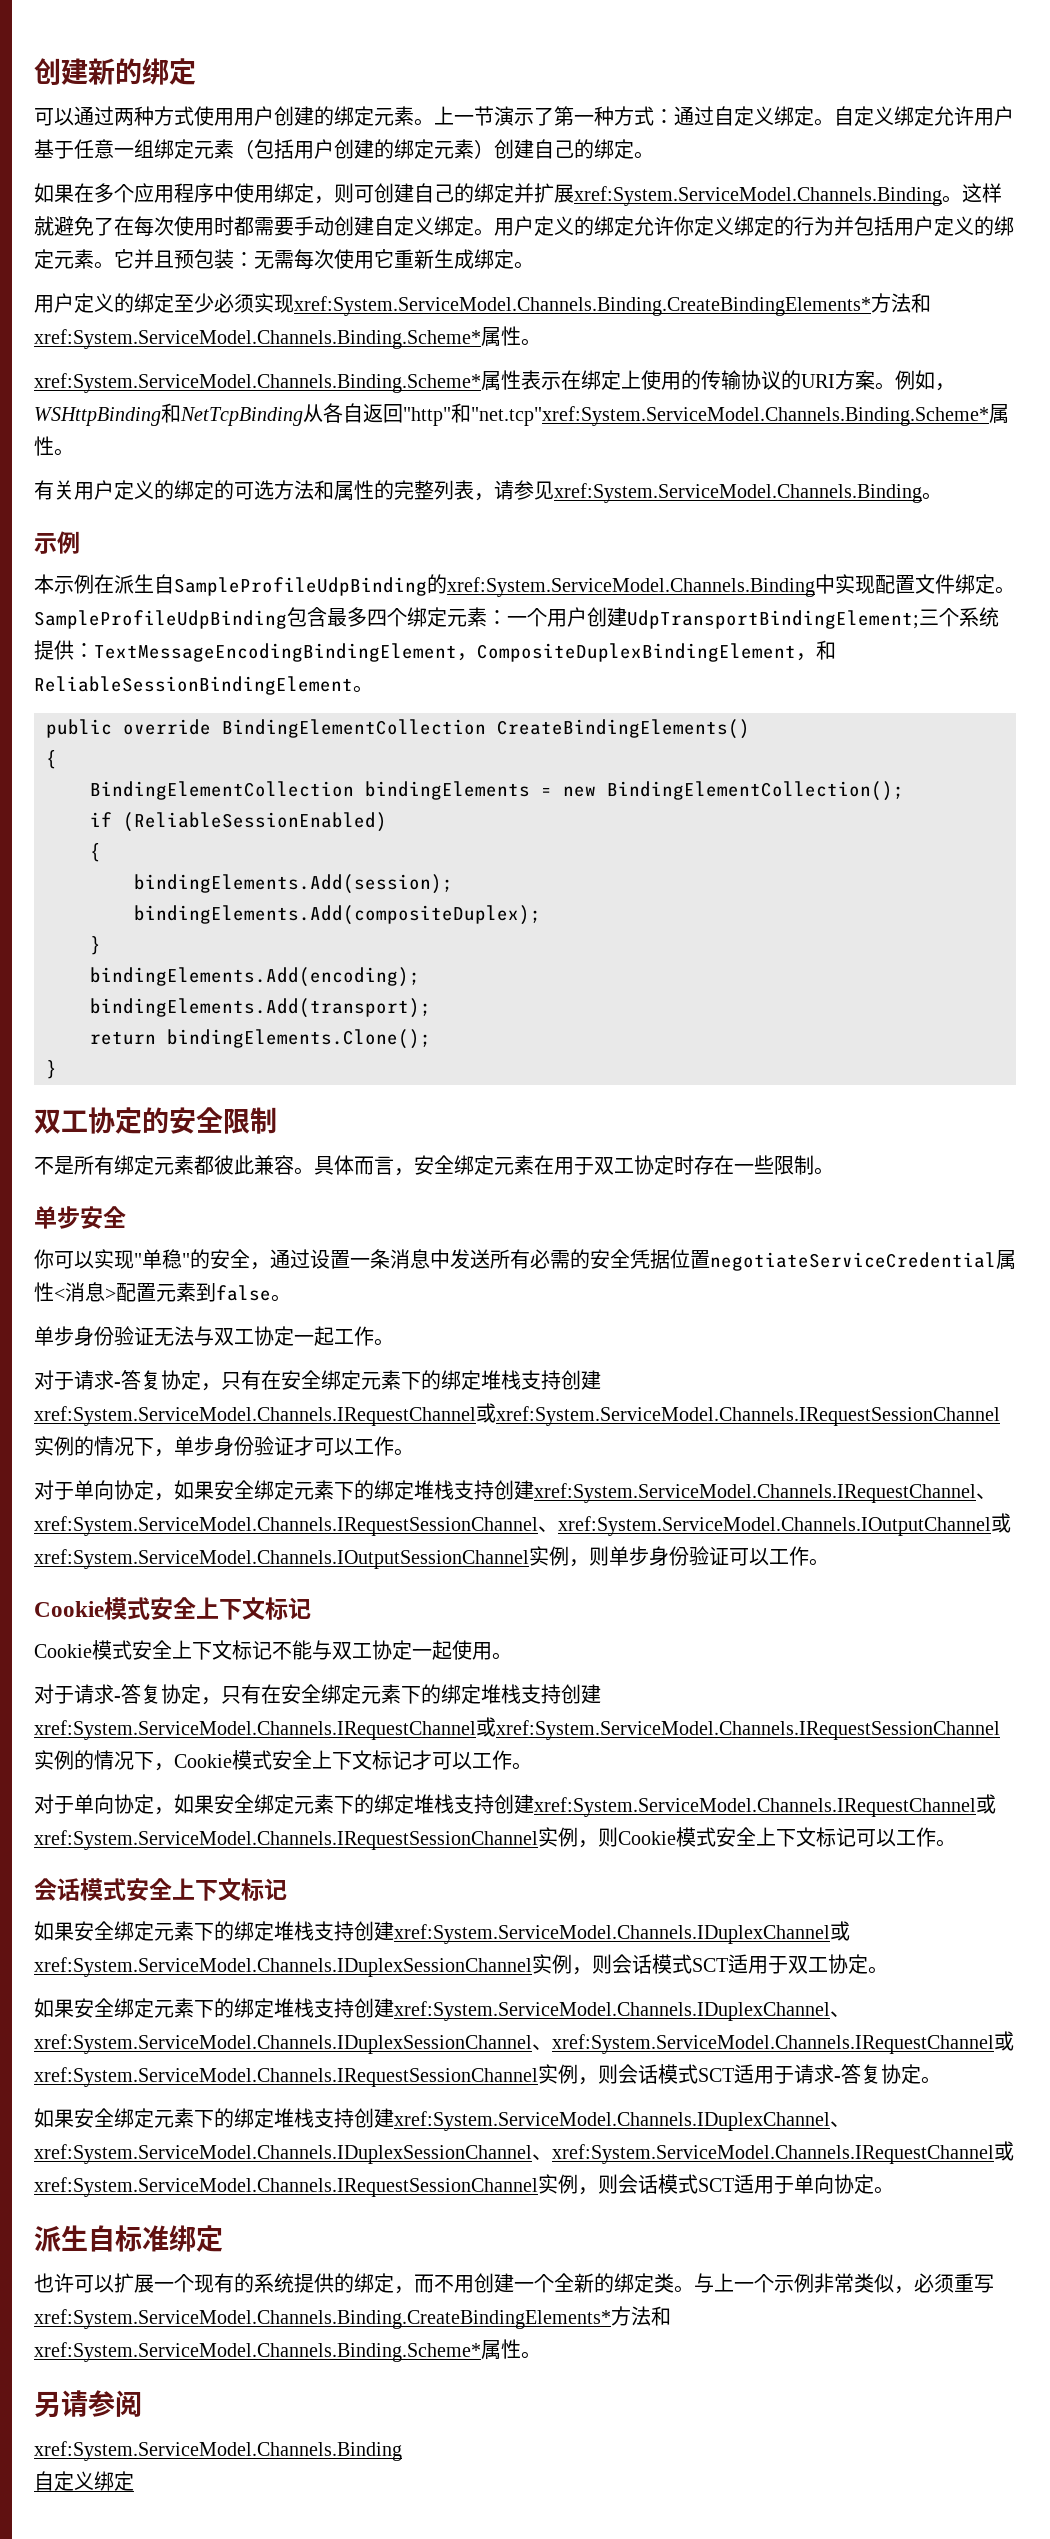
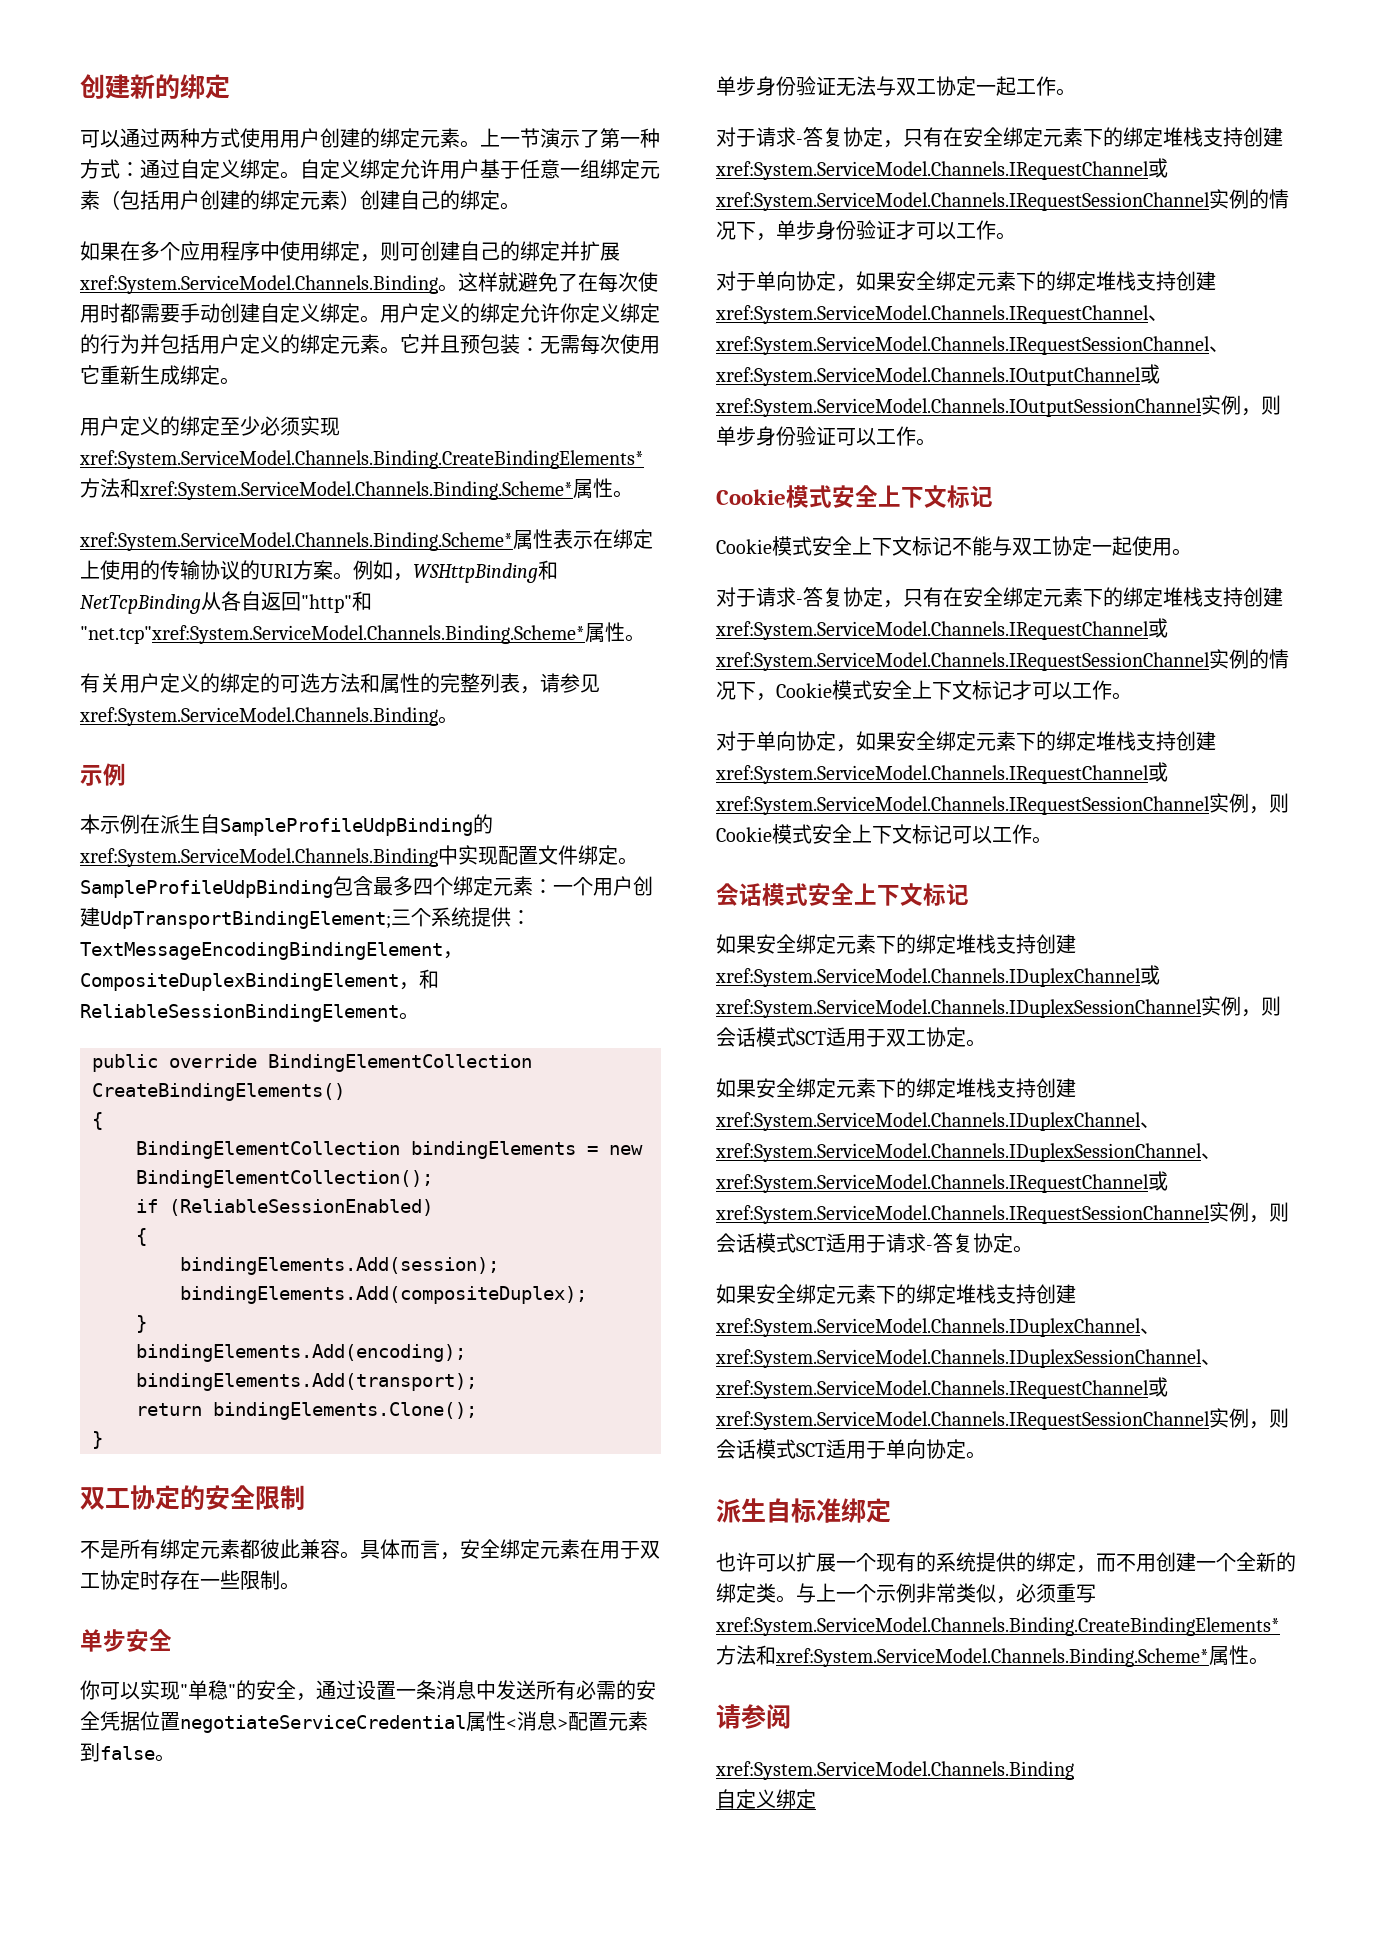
- 另请参阅
+ 请参阅

